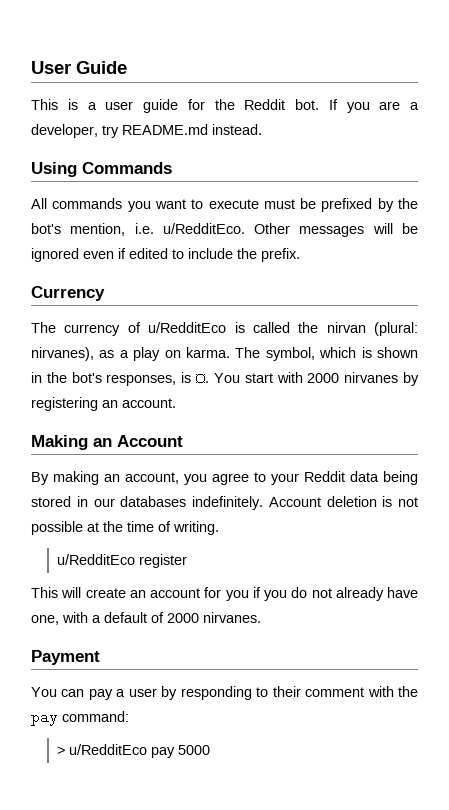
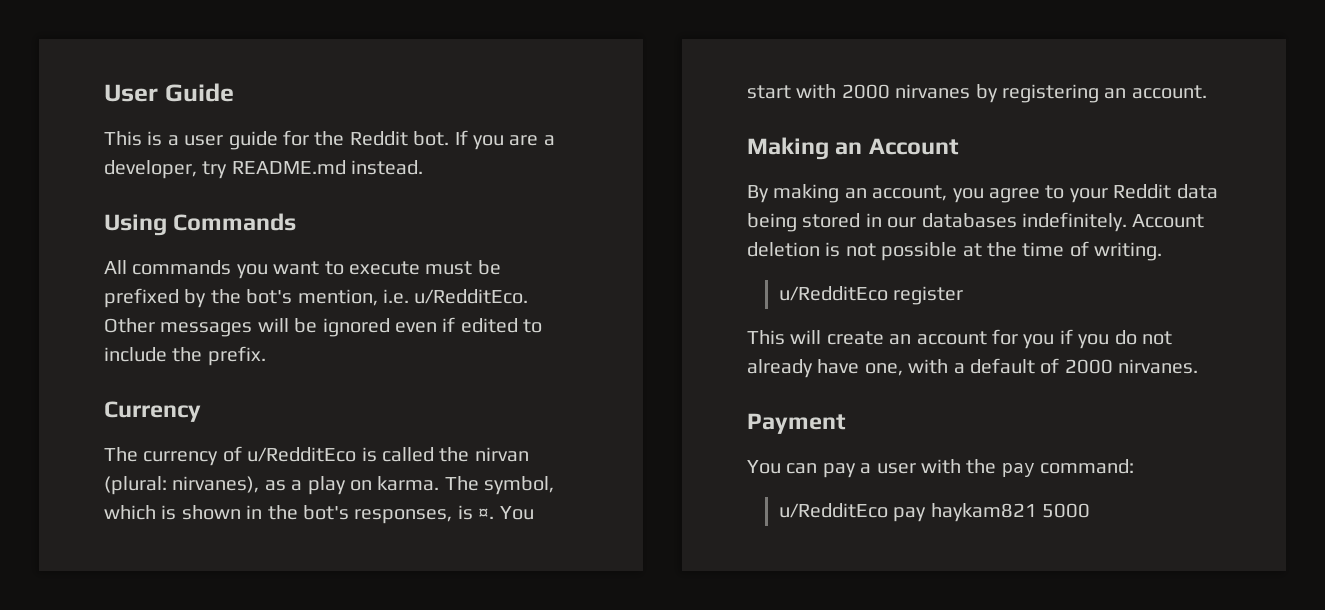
- You can pay a user by responding to their comment with the pay command:
+ You can pay a user with the pay command:
- > u/RedditEco pay 5000
+ u/RedditEco pay haykam821 5000

